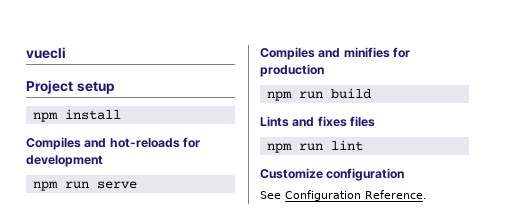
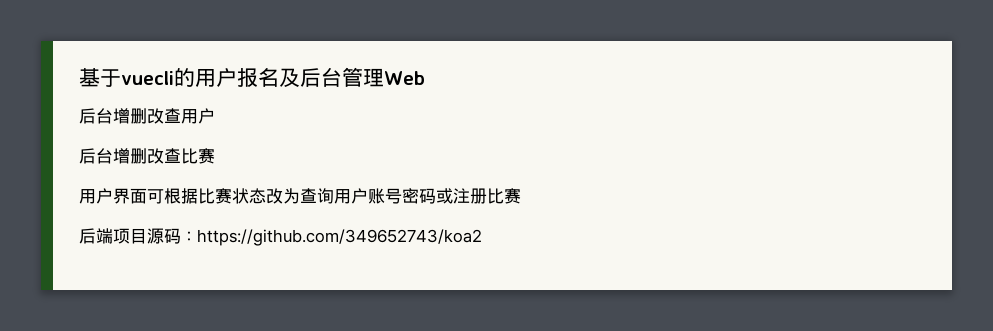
- vuecli
- Project setup
- npm install
- Compiles and hot-reloads for development
- npm run serve
- Compiles and minifies for production
- npm run build
- Lints and fixes files
- npm run lint
- Customize configuration
- See Configuration Reference.
+ 基于vuecli的用户报名及后台管理Web
+ 后台增删改查用户
+ 后台增删改查比赛
+ 用户界面可根据比赛状态改为查询用户账号密码或注册比赛
+ 后端项目源码：https://github.com/349652743/koa2

